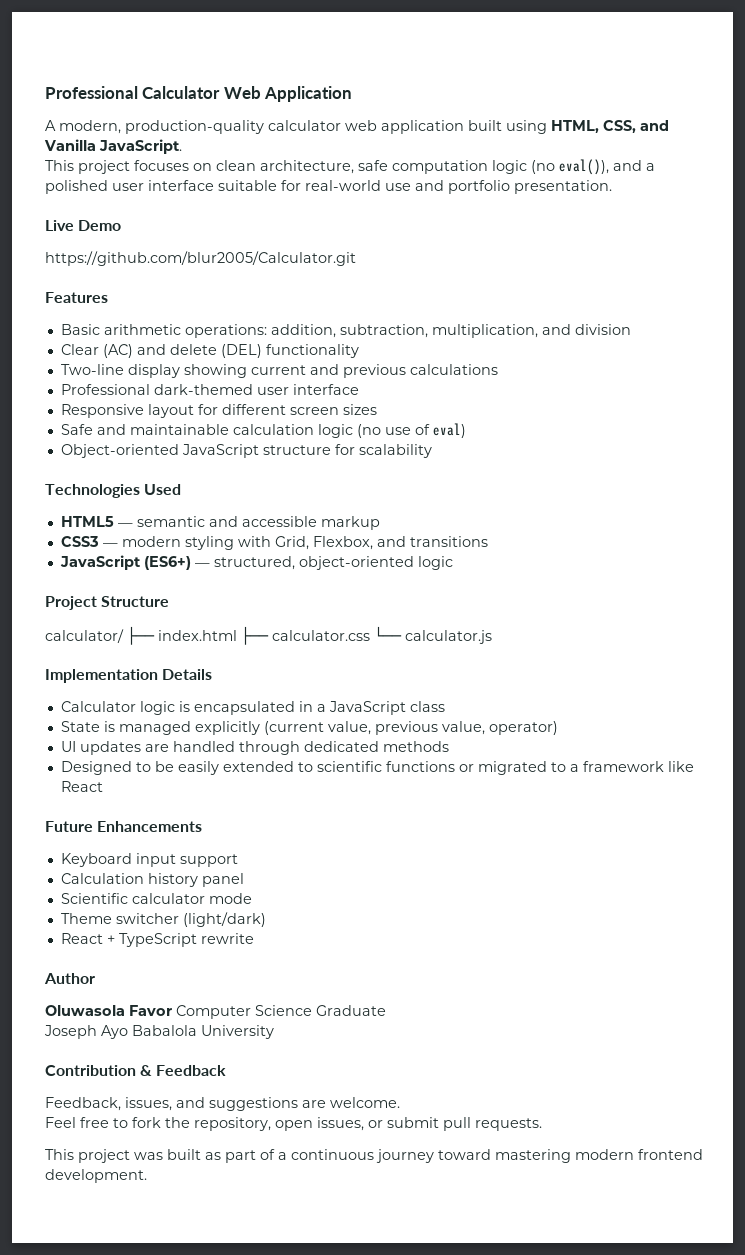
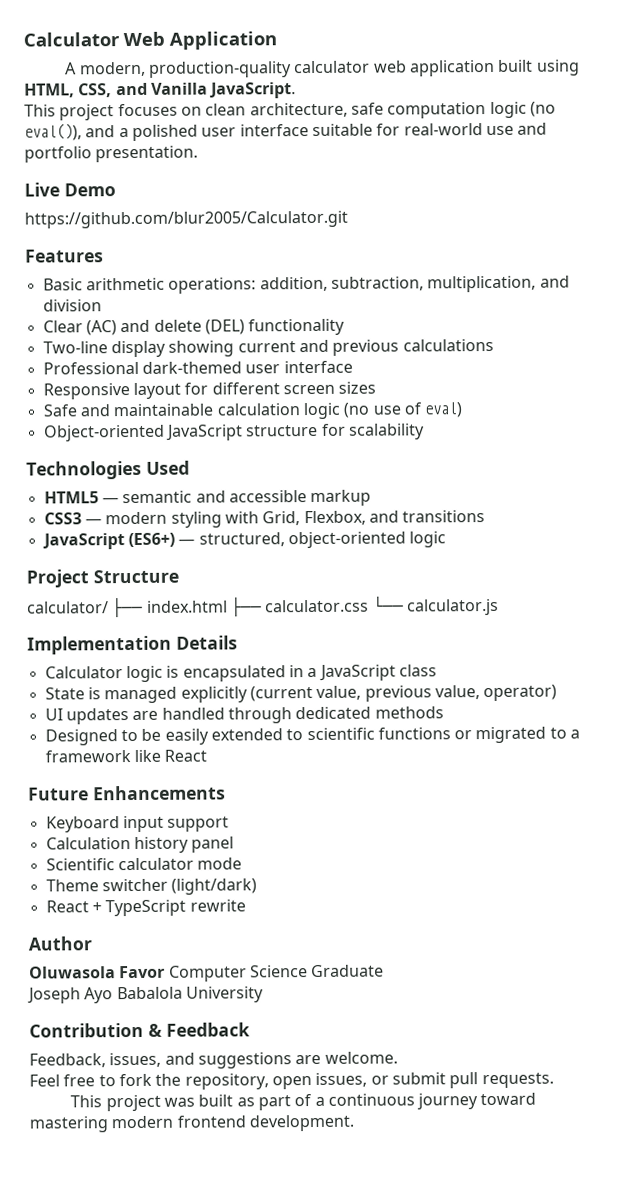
- Professional Calculator Web Application
+ Calculator Web Application

